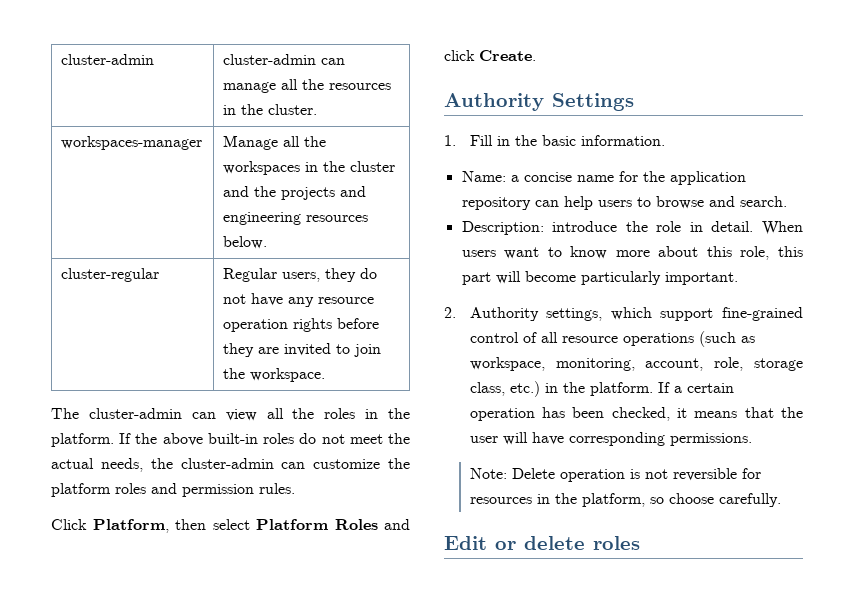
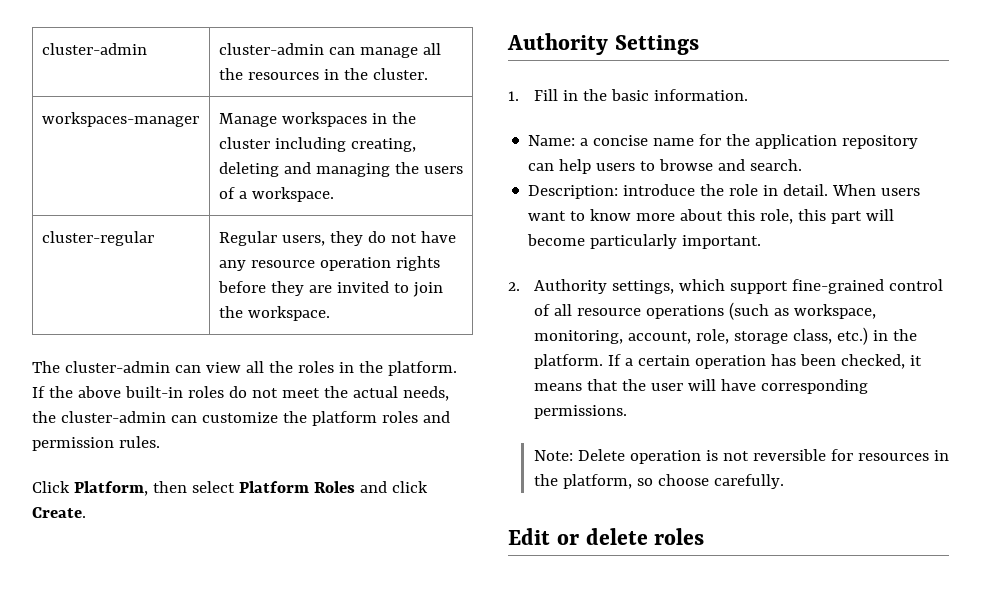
- workspaces-manager | Manage all the workspaces in the cluster and the projects and engineering resources below.
+ workspaces-manager | Manage workspaces in the cluster including creating, deleting and managing the users of a workspace.

